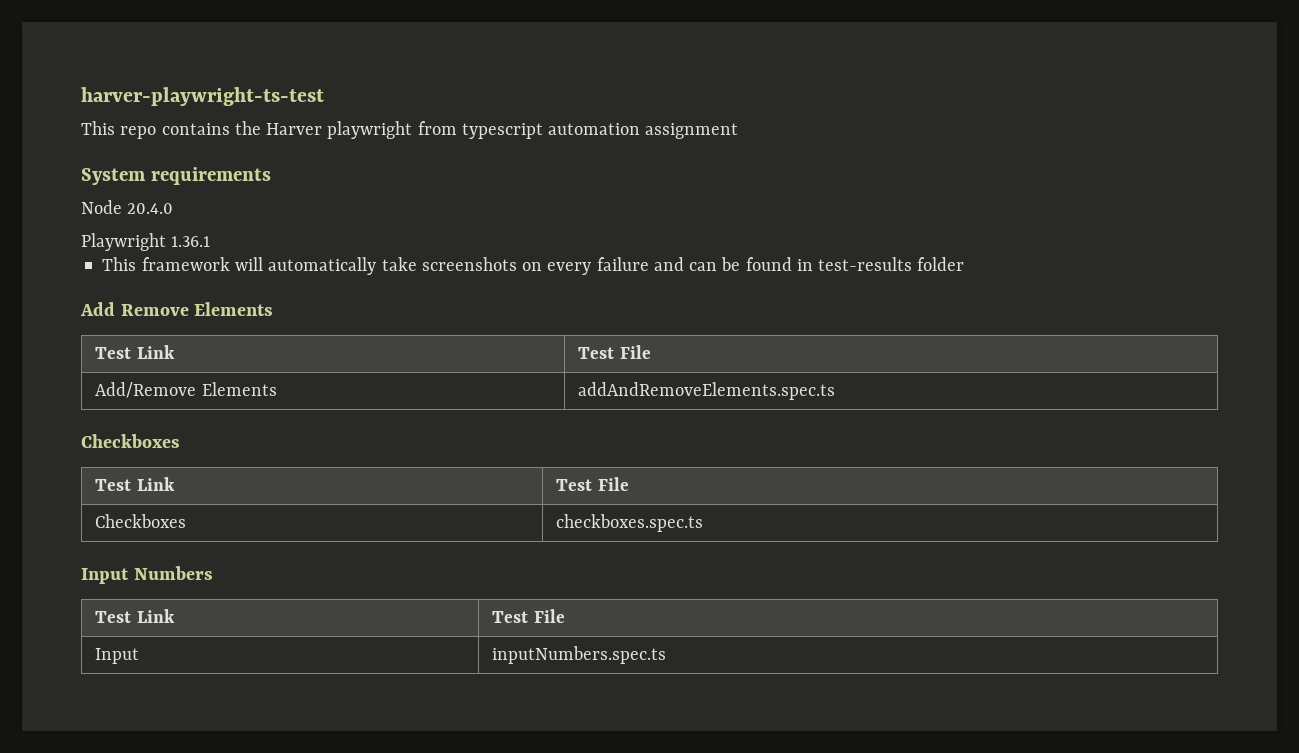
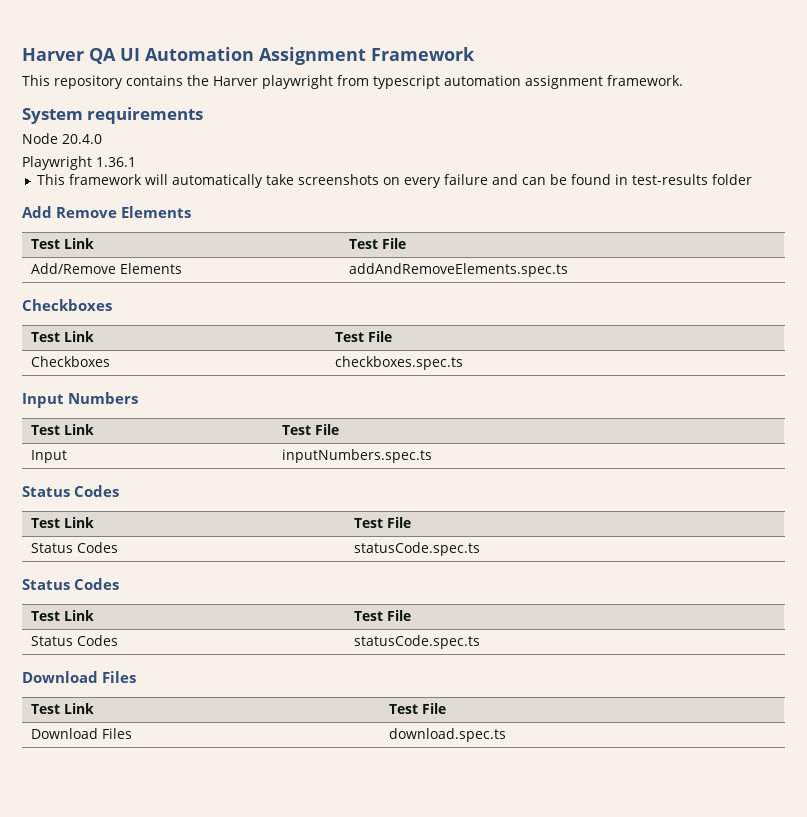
- harver-playwright-ts-test
- This repo contains the Harver playwright from typescript automation assignment
+ Harver QA UI Automation Assignment Framework
+ This repository contains the Harver playwright from typescript automation assignment framework.
  Input | inputNumbers.spec.ts
+ Status Codes
+ Test Link | Test File
+ Status Codes | statusCode.spec.ts
+ Status Codes
+ Test Link | Test File
+ Status Codes | statusCode.spec.ts
+ Download Files
+ Test Link | Test File
+ Download Files | download.spec.ts

